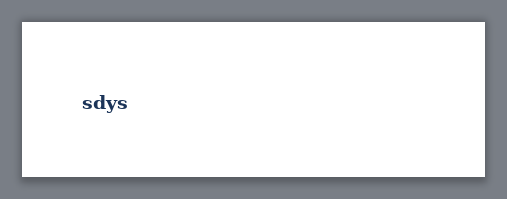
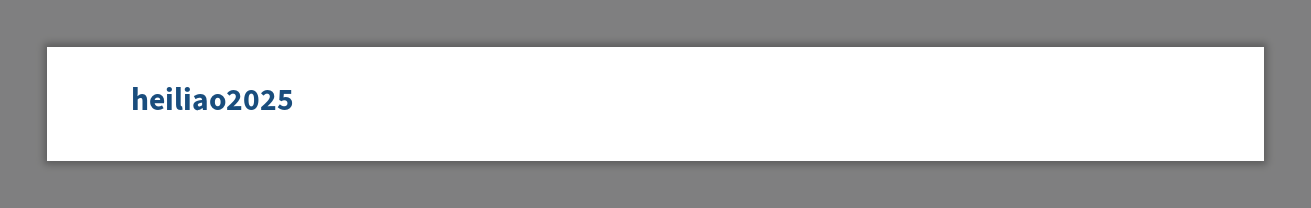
- sdys
+ heiliao2025

